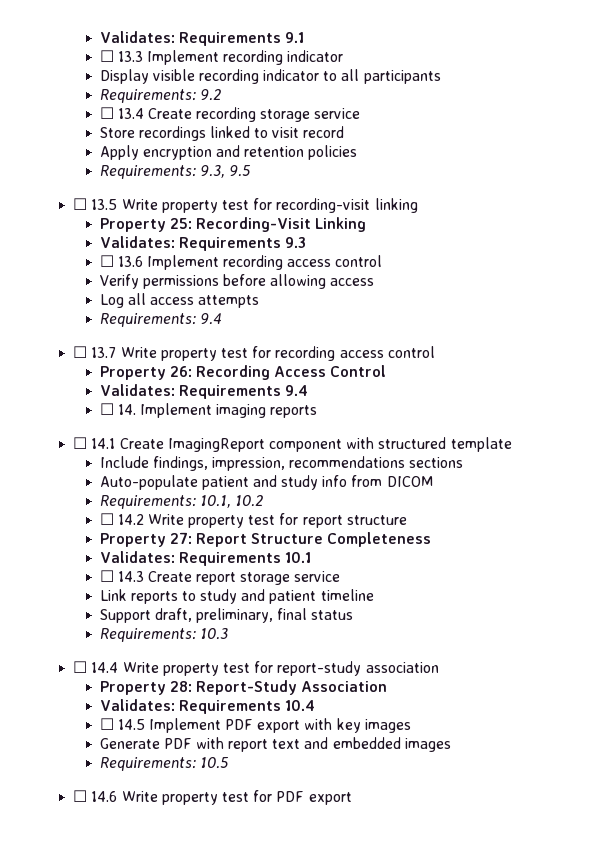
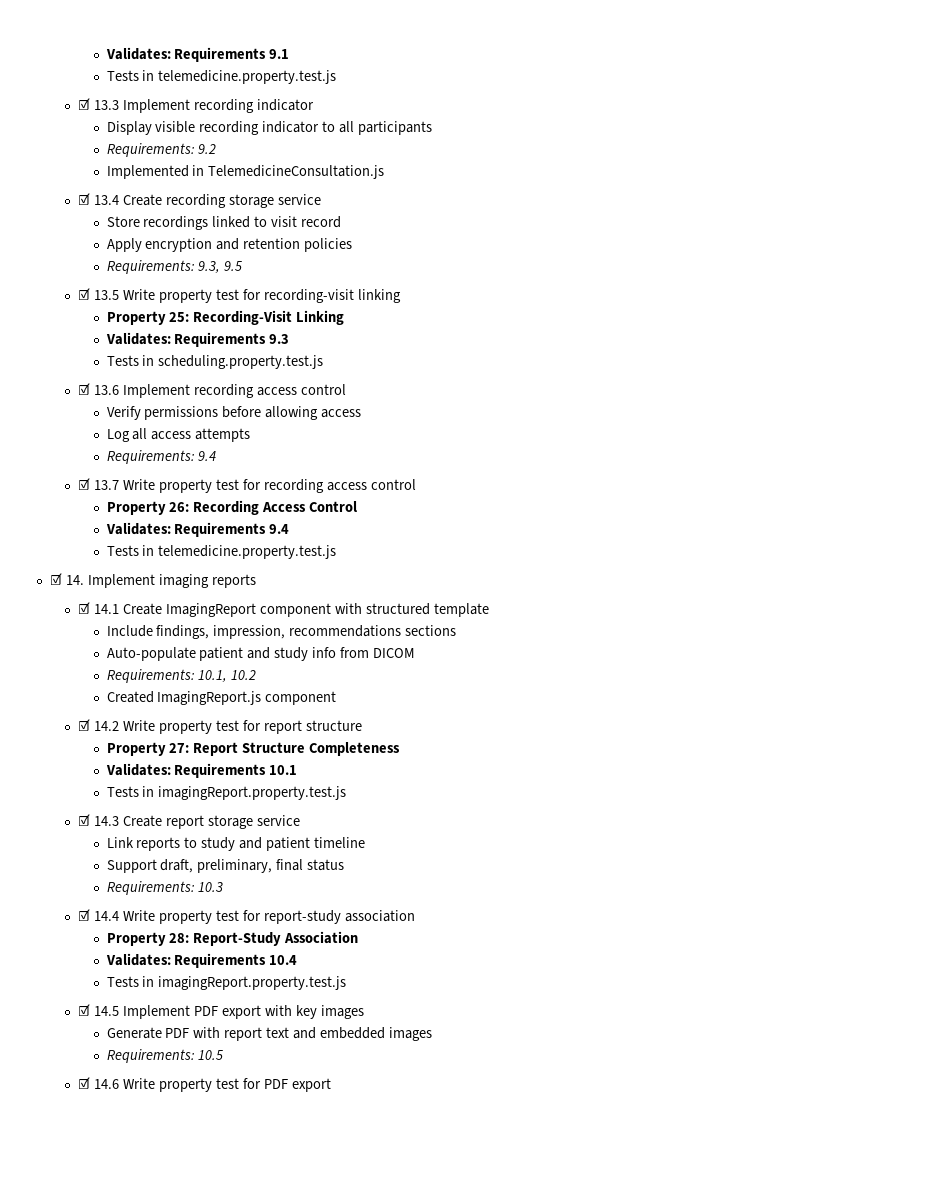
  Validates: Requirements 9.1
- ☐ 13.3 Implement recording indicator
+ Tests in telemedicine.property.test.js
+ ☑ 13.3 Implement recording indicator
- ☐ 13.4 Create recording storage service
+ Implemented in TelemedicineConsultation.js
+ ☑ 13.4 Create recording storage service
- ☐ 13.5 Write property test for recording-visit linking
+ ☑ 13.5 Write property test for recording-visit linking
- ☐ 13.6 Implement recording access control
+ Tests in scheduling.property.test.js
+ ☑ 13.6 Implement recording access control
- ☐ 13.7 Write property test for recording access control
+ ☑ 13.7 Write property test for recording access control
  Validates: Requirements 9.4
- ☐ 14. Implement imaging reports
+ Tests in telemedicine.property.test.js
+ ☑ 14. Implement imaging reports
- ☐ 14.1 Create ImagingReport component with structured template
+ ☑ 14.1 Create ImagingReport component with structured template
- ☐ 14.2 Write property test for report structure
+ Created ImagingReport.js component
+ ☑ 14.2 Write property test for report structure
  Validates: Requirements 10.1
- ☐ 14.3 Create report storage service
+ Tests in imagingReport.property.test.js
+ ☑ 14.3 Create report storage service
- ☐ 14.4 Write property test for report-study association
+ ☑ 14.4 Write property test for report-study association
  Validates: Requirements 10.4
- ☐ 14.5 Implement PDF export with key images
+ Tests in imagingReport.property.test.js
+ ☑ 14.5 Implement PDF export with key images
- ☐ 14.6 Write property test for PDF export
+ ☑ 14.6 Write property test for PDF export

